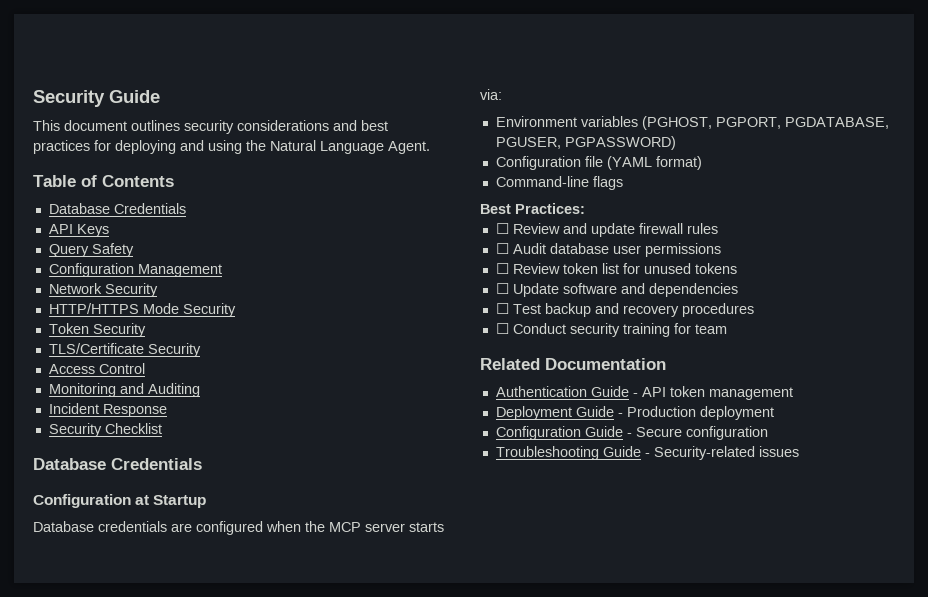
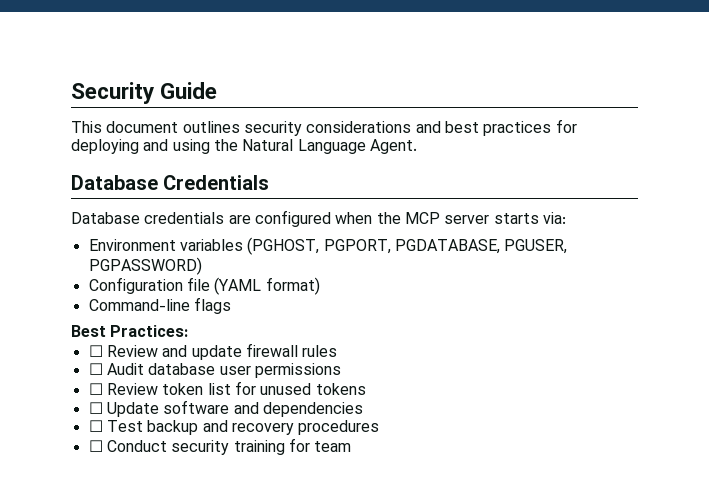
- Table of Contents
  Database Credentials
- API Keys
- Query Safety
- Configuration Management
- Network Security
- HTTP/HTTPS Mode Security
- Token Security
- TLS/Certificate Security
- Access Control
- Monitoring and Auditing
- Incident Response
- Security Checklist
- Database Credentials
- Configuration at Startup
- Related Documentation
- Authentication Guide - API token management
- Deployment Guide - Production deployment
- Configuration Guide - Secure configuration
- Troubleshooting Guide - Security-related issues

